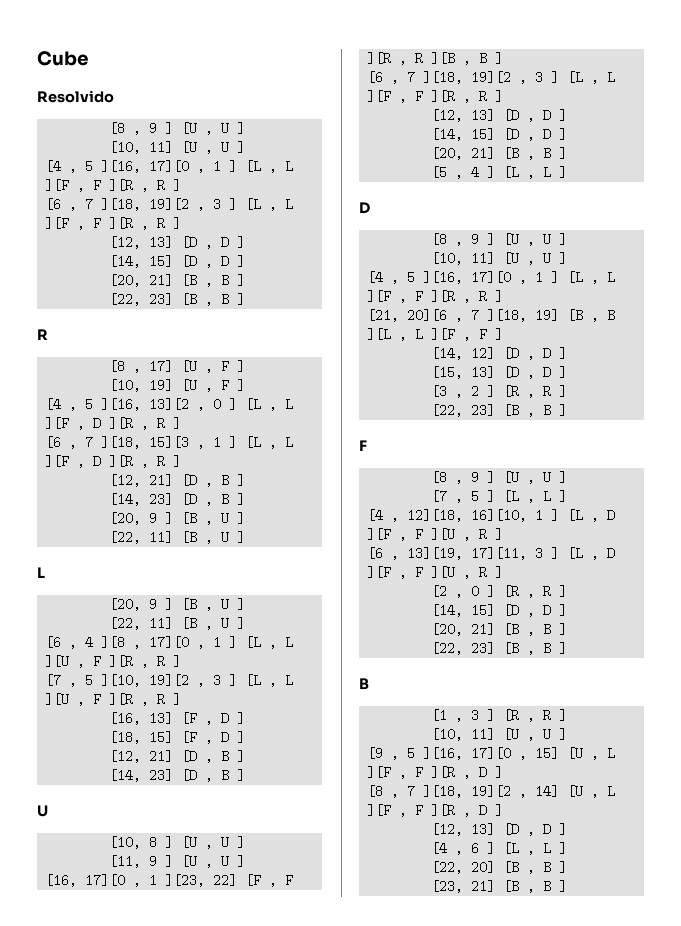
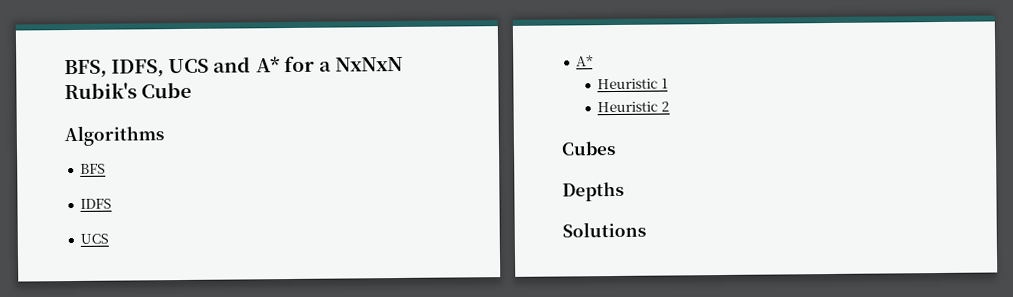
- Cube
- Resolvido
- [8 , 9 ] [U , U ]
- [10, 11] [U , U ]
- [4 , 5 ][16, 17][0 , 1 ] [L , L ][F , F ][R , R ]
- [6 , 7 ][18, 19][2 , 3 ] [L , L ][F , F ][R , R ]
- [12, 13] [D , D ]
- [14, 15] [D , D ]
- [20, 21] [B , B ]
- [22, 23] [B , B ]
- R
- [8 , 17] [U , F ]
- [10, 19] [U , F ]
- [4 , 5 ][16, 13][2 , 0 ] [L , L ][F , D ][R , R ]
- [6 , 7 ][18, 15][3 , 1 ] [L , L ][F , D ][R , R ]
- [12, 21] [D , B ]
- [14, 23] [D , B ]
- [20, 9 ] [B , U ]
- [22, 11] [B , U ]
- L
- [20, 9 ] [B , U ]
- [22, 11] [B , U ]
- [6 , 4 ][8 , 17][0 , 1 ] [L , L ][U , F ][R , R ]
- [7 , 5 ][10, 19][2 , 3 ] [L , L ][U , F ][R , R ]
- [16, 13] [F , D ]
- [18, 15] [F , D ]
- [12, 21] [D , B ]
- [14, 23] [D , B ]
- U
- [10, 8 ] [U , U ]
- [11, 9 ] [U , U ]
- [16, 17][0 , 1 ][23, 22] [F , F ][R , R ][B , B ]
- [6 , 7 ][18, 19][2 , 3 ] [L , L ][F , F ][R , R ]
- [12, 13] [D , D ]
- [14, 15] [D , D ]
- [20, 21] [B , B ]
- [5 , 4 ] [L , L ]
- D
- [8 , 9 ] [U , U ]
- [10, 11] [U , U ]
- [4 , 5 ][16, 17][0 , 1 ] [L , L ][F , F ][R , R ]
- [21, 20][6 , 7 ][18, 19] [B , B ][L , L ][F , F ]
- [14, 12] [D , D ]
- [15, 13] [D , D ]
- [3 , 2 ] [R , R ]
- [22, 23] [B , B ]
- F
- [8 , 9 ] [U , U ]
- [7 , 5 ] [L , L ]
- [4 , 12][18, 16][10, 1 ] [L , D ][F , F ][U , R ]
- [6 , 13][19, 17][11, 3 ] [L , D ][F , F ][U , R ]
- [2 , 0 ] [R , R ]
- [14, 15] [D , D ]
- [20, 21] [B , B ]
- [22, 23] [B , B ]
- B
- [1 , 3 ] [R , R ]
- [10, 11] [U , U ]
- [9 , 5 ][16, 17][0 , 15] [U , L ][F , F ][R , D ]
- [8 , 7 ][18, 19][2 , 14] [U , L ][F , F ][R , D ]
- [12, 13] [D , D ]
- [4 , 6 ] [L , L ]
- [22, 20] [B , B ]
- [23, 21] [B , B ]
+ BFS, IDFS, UCS and A* for a NxNxN Rubik's Cube
+ Algorithms
+ BFS
+ IDFS
+ UCS
+ A*
+ Heuristic 1
+ Heuristic 2
+ Cubes
+ Depths
+ Solutions

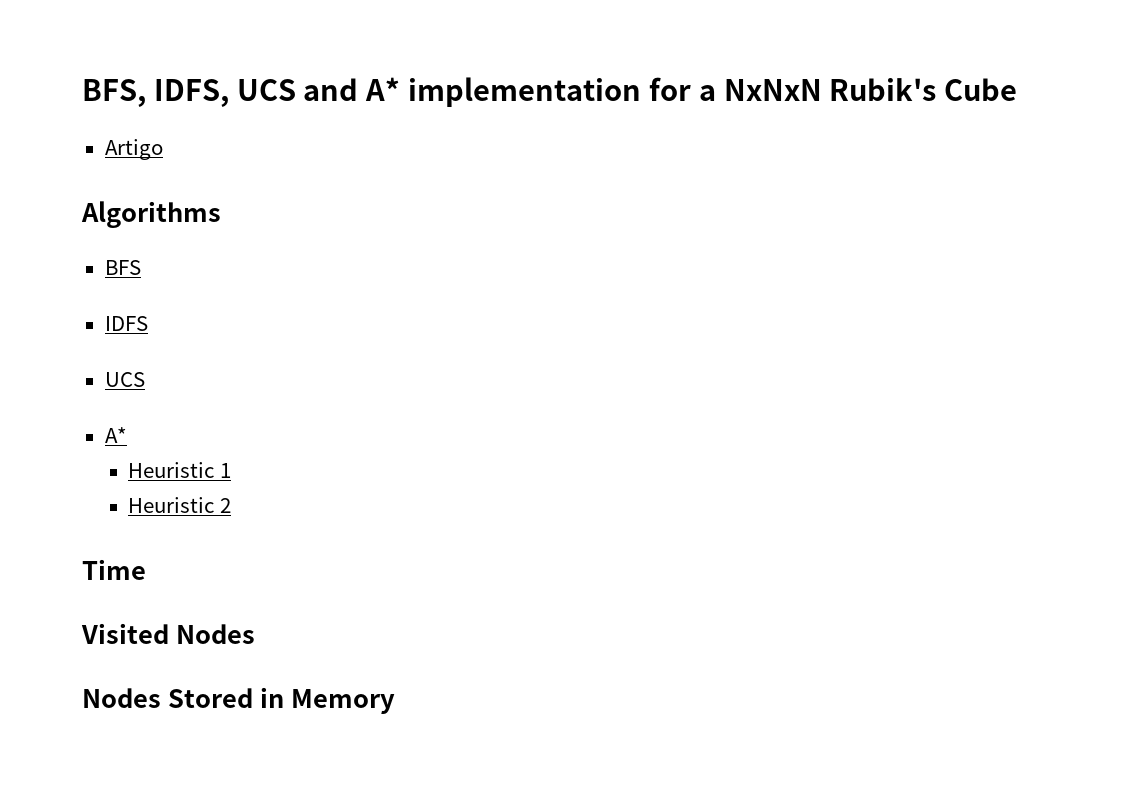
- BFS, IDFS, UCS and A* for a NxNxN Rubik's Cube
+ BFS, IDFS, UCS and A* implementation for a NxNxN Rubik's Cube
+ Artigo
- Cubes
- Depths
- Solutions
+ Time
+ Visited Nodes
+ Nodes Stored in Memory

